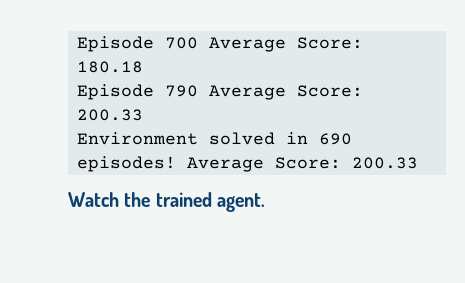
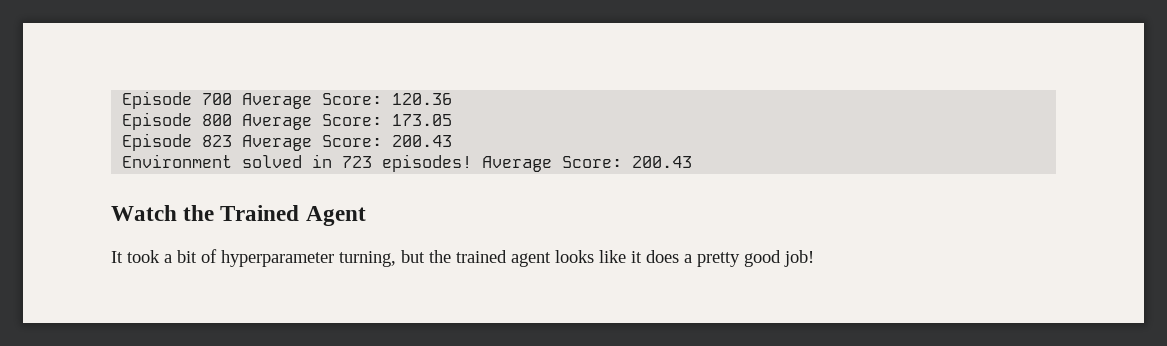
- Episode 700 Average Score: 180.18
- Episode 790 Average Score: 200.33
+ Episode 700 Average Score: 120.36
+ Episode 800 Average Score: 173.05
+ Episode 823 Average Score: 200.43
- Environment solved in 690 episodes! Average Score: 200.33
+ Environment solved in 723 episodes! Average Score: 200.43
- Watch the trained agent.
+ Watch the Trained Agent
+ It took a bit of hyperparameter turning, but the trained agent looks like it does a pretty good job!

